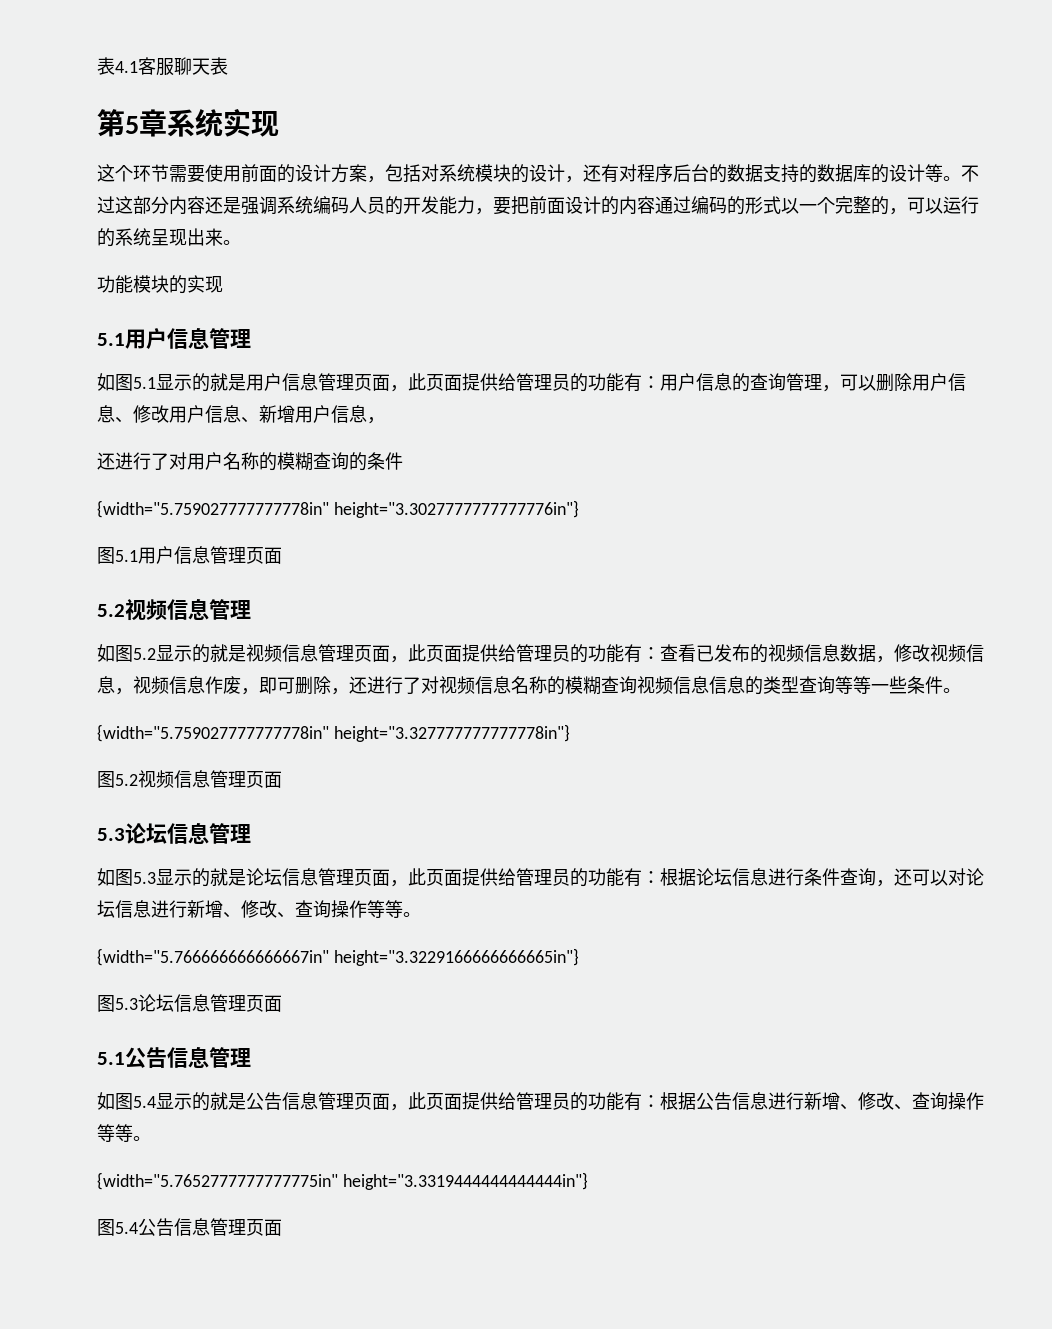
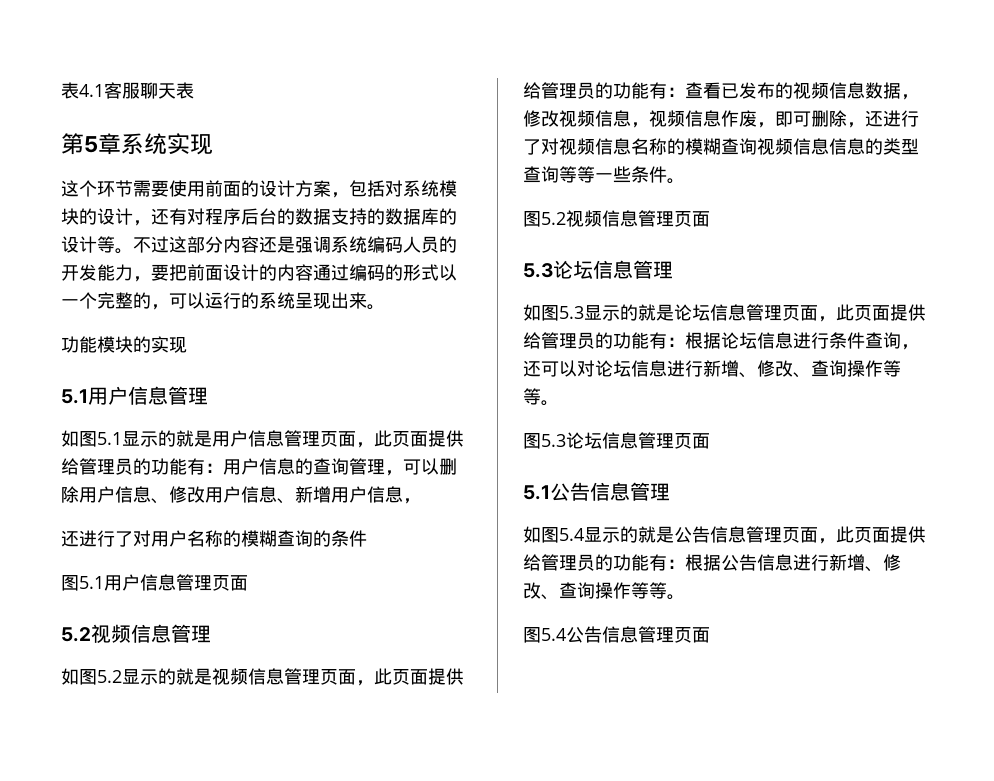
- {width="5.759027777777778in" height="3.3027777777777776in"}
- {width="5.759027777777778in" height="3.327777777777778in"}
- {width="5.766666666666667in" height="3.3229166666666665in"}
- {width="5.7652777777777775in" height="3.3319444444444444in"}

